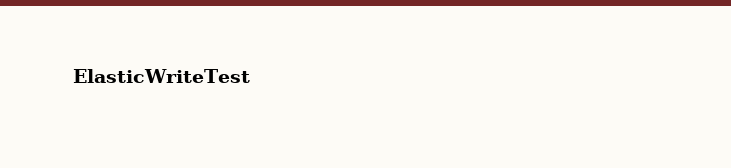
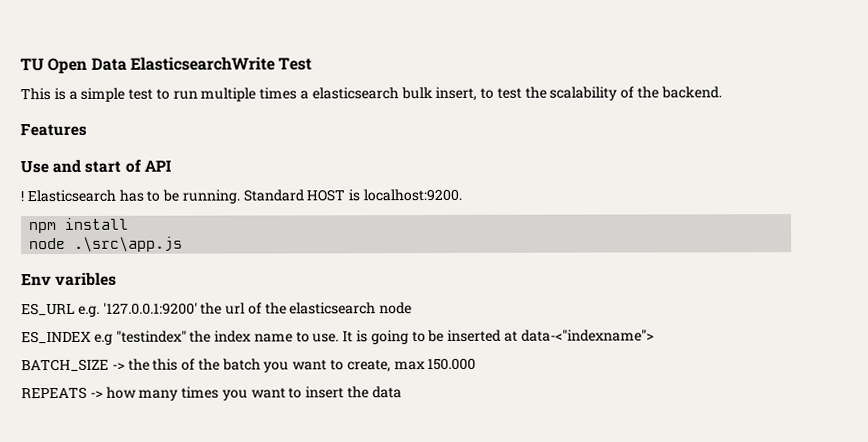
- ElasticWriteTest
+ TU Open Data ElasticsearchWrite Test
+ This is a simple test to run multiple times a elasticsearch bulk insert, to test the scalability of the backend.
+ Features
+ Use and start of API
+ ! Elasticsearch has to be running. Standard HOST is localhost:9200.
+ npm install
+ node .\src\app.js
+ Env varibles
+ ES_URL e.g. '127.0.0.1:9200' the url of the elasticsearch node
+ ES_INDEX e.g "testindex" the index name to use. It is going to be inserted at data-<"indexname">
+ BATCH_SIZE -> the this of the batch you want to create, max 150.000
+ REPEATS -> how many times you want to insert the data

